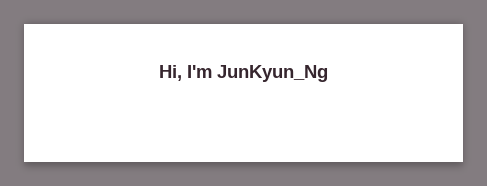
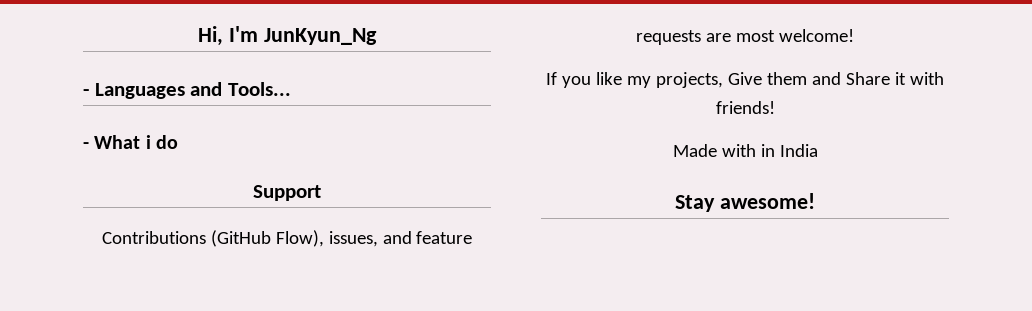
+ - Languages and Tools...
+ - What i do
+ Support
+ Contributions (GitHub Flow), issues, and feature requests are most welcome!
+ If you like my projects, Give them and Share it with friends!
+ Made with in India
+ Stay awesome!

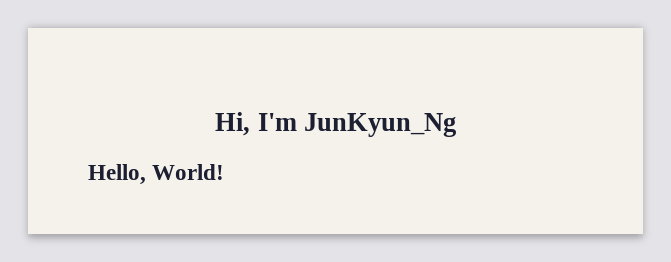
- - Languages and Tools...
- - What i do
- Support
- Contributions (GitHub Flow), issues, and feature requests are most welcome!
- If you like my projects, Give them and Share it with friends!
- Made with in India
- Stay awesome!
+ Hello, World!

